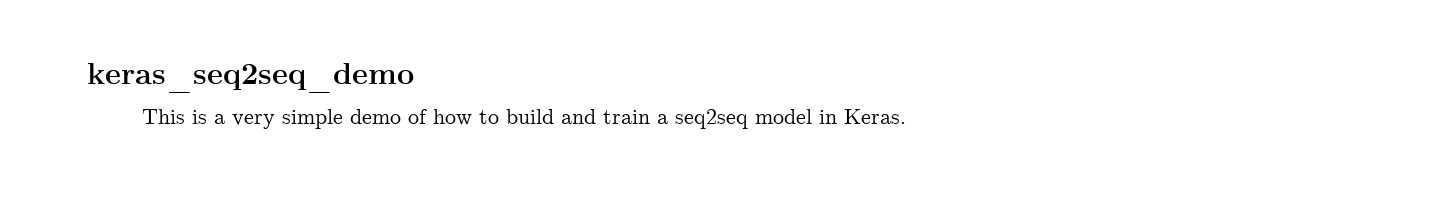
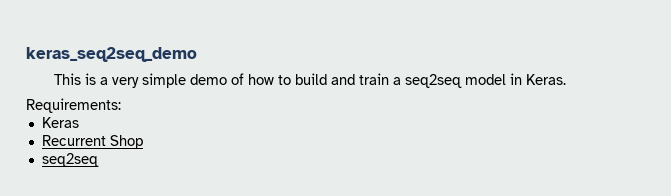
+ Requirements:
+ Keras
+ Recurrent Shop
+ seq2seq

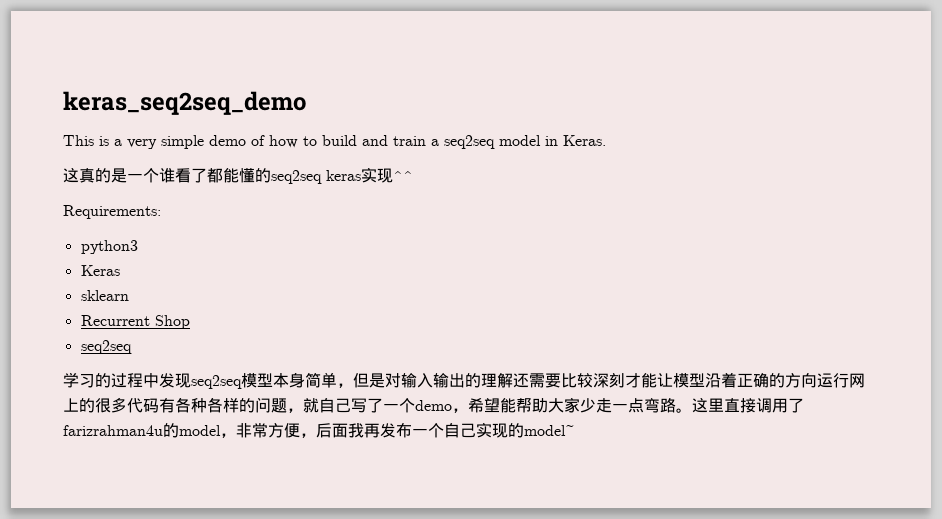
+ 这真的是一个谁看了都能懂的seq2seq keras实现^^
+ python3
+ sklearn
+ 学习的过程中发现seq2seq模型本身简单，但是对输入输出的理解还需要比较深刻才能让模型沿着正确的方向运行网上的很多代码有各种各样的问题，就自己写了一个demo，希望能帮助大家少走一点弯路。这里直接调用了farizrahman4u的model，非常方便，后面我再发布一个自己实现的model~

